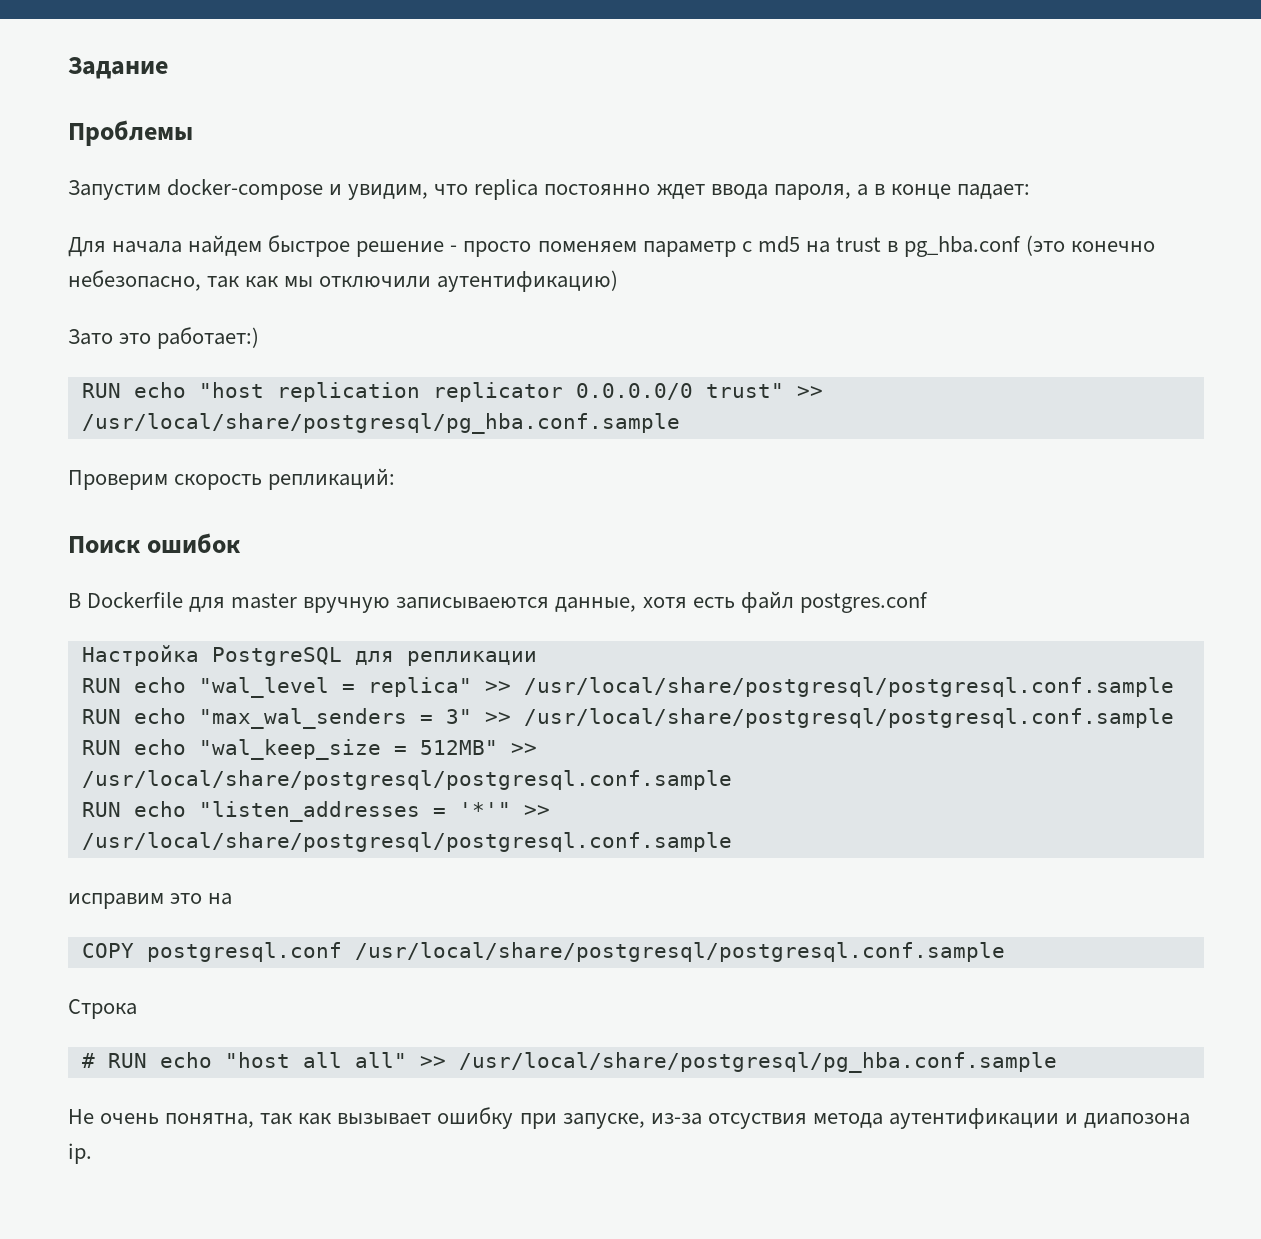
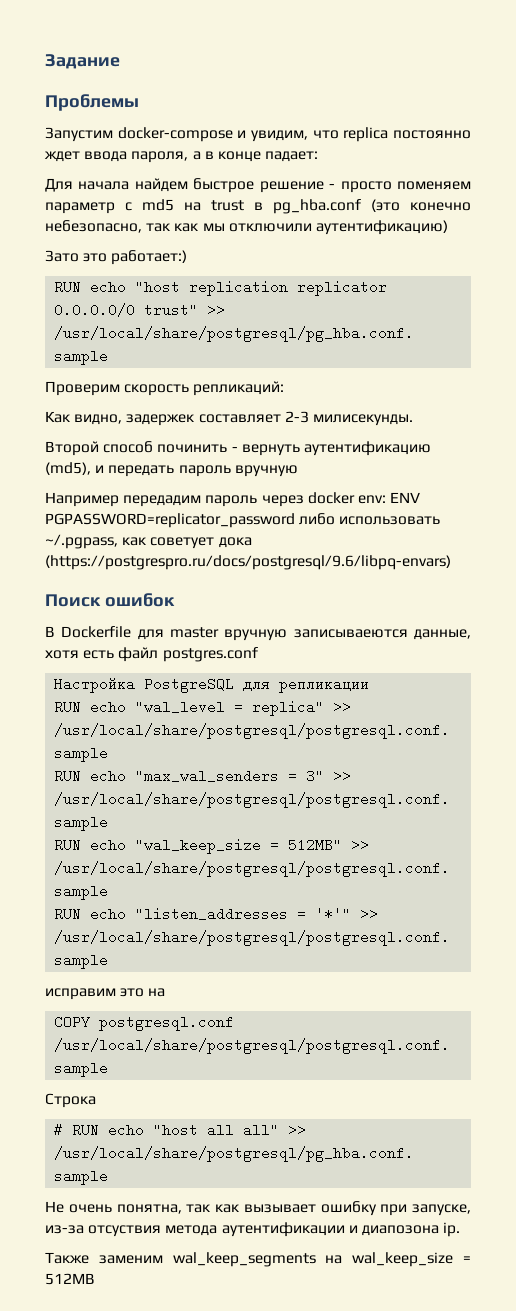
+ Как видно, задержек составляет 2-3 милисекунды.
+ Второй способ починить - вернуть аутентификацию (md5), и передать пароль вручную
+ Например передадим пароль через docker env: ENV PGPASSWORD=replicator_password либо использовать ~/.pgpass, как советует дока (https://postgrespro.ru/docs/postgresql/9.6/libpq-envars)
+ Также заменим wal_keep_segments на wal_keep_size = 512MB

